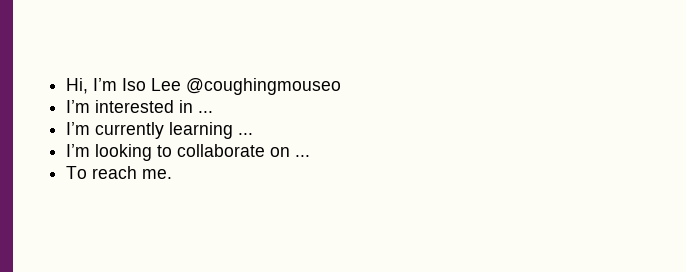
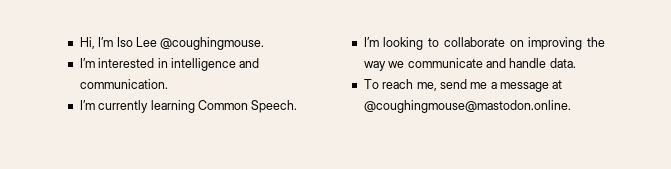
- Hi, I’m Iso Lee @coughingmouseo
+ Hi, I’m Iso Lee @coughingmouse.
- I’m interested in ...
+ I’m interested in intelligence and communication.
- I’m currently learning ...
+ I’m currently learning Common Speech.
- I’m looking to collaborate on ...
- To reach me.
+ I’m looking to collaborate on improving the way we communicate and handle data.
+ To reach me, send me a message at @coughingmouse@mastodon.online.

